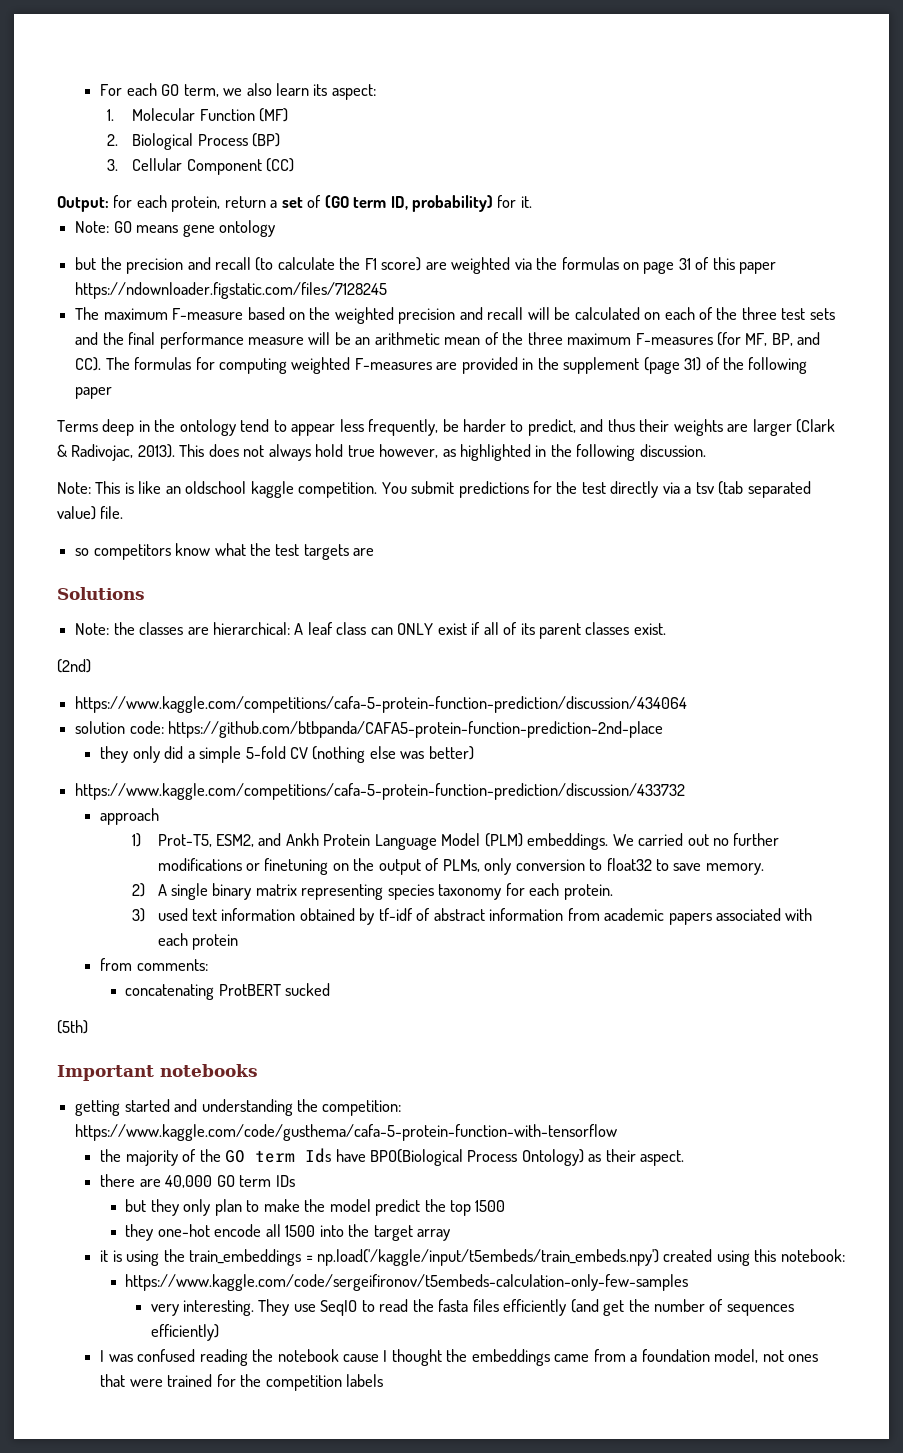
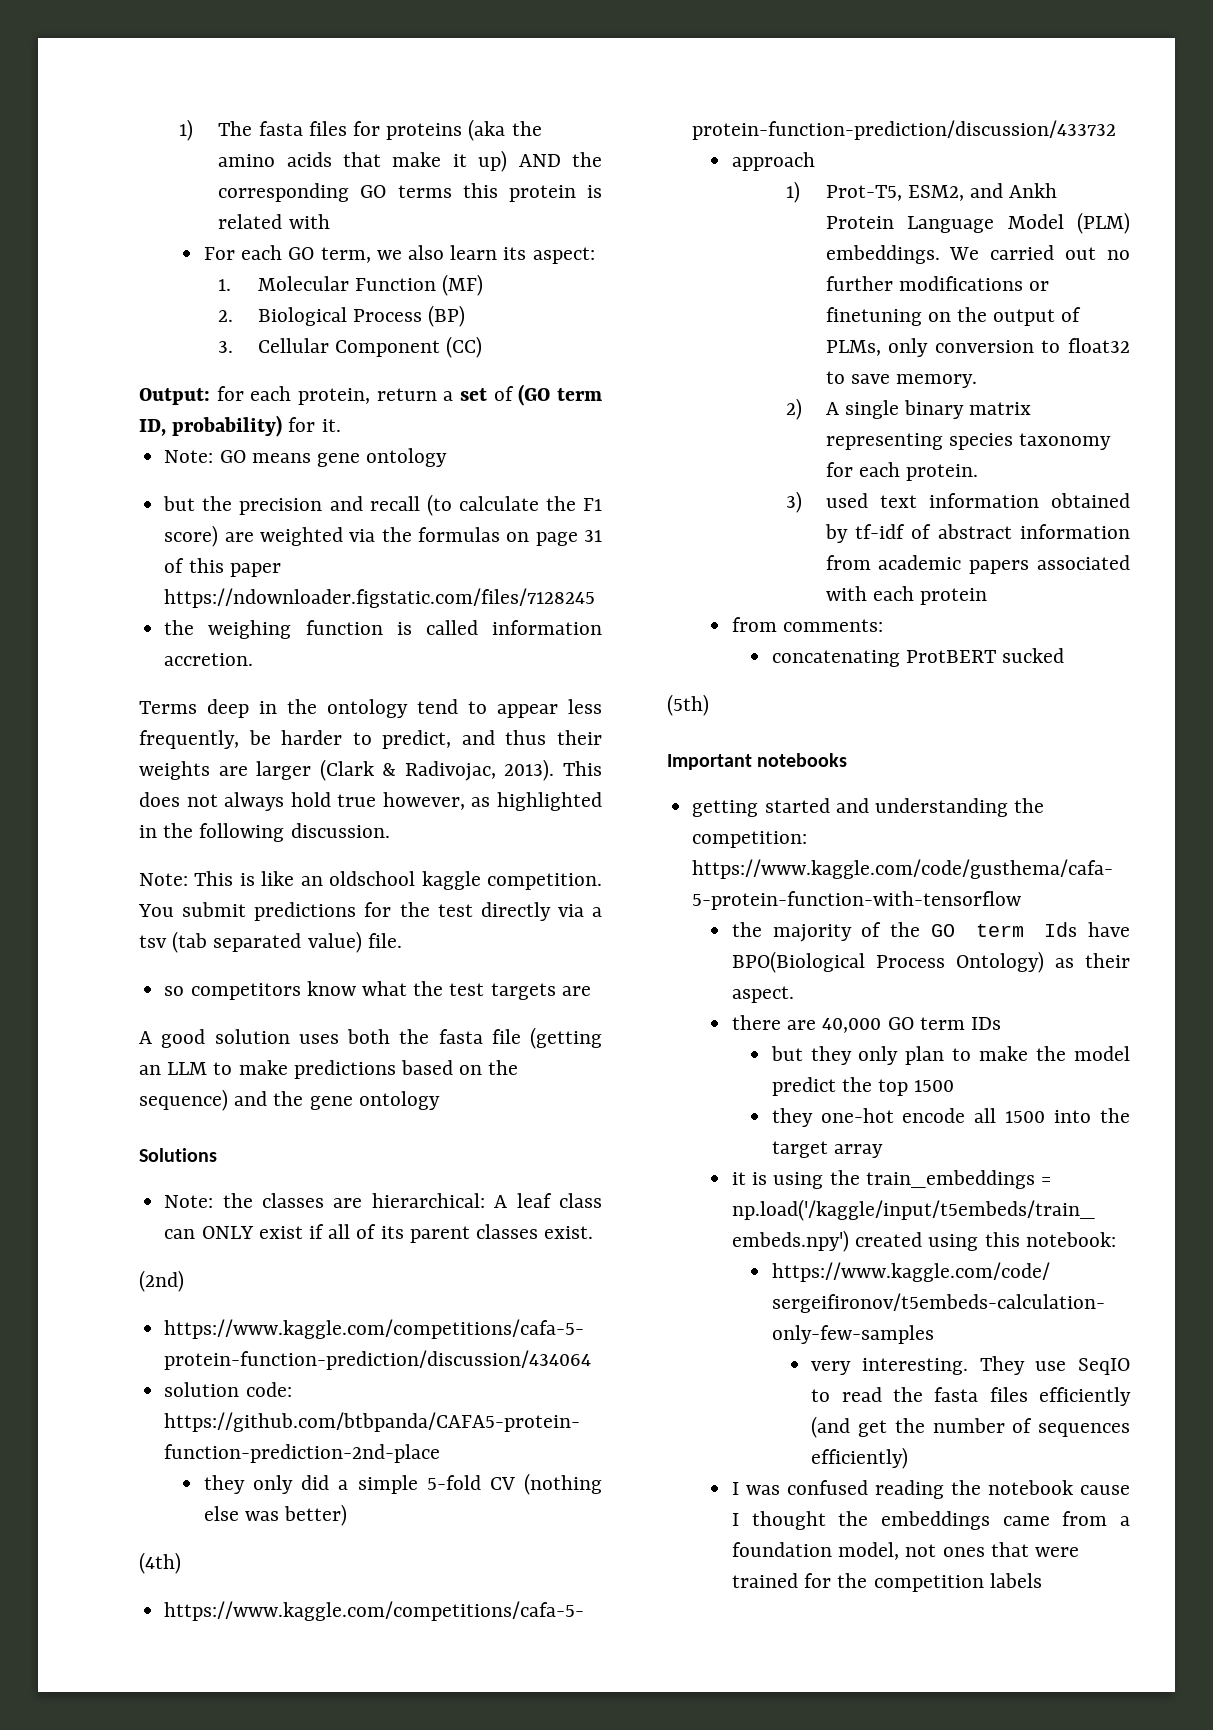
+ 1) The fasta files for proteins (aka the amino acids that make it up) AND the corresponding GO terms this protein is related with
- The maximum F-measure based on the weighted precision and recall will be calculated on each of the three test sets and the final performance measure will be an arithmetic mean of the three maximum F-measures (for MF, BP, and CC). The formulas for computing weighted F-measures are provided in the supplement (page 31) of the following paper
+ the weighing function is called information accretion.
+ A good solution uses both the fasta file (getting an LLM to make predictions based on the sequence) and the gene ontology
+ (4th)

